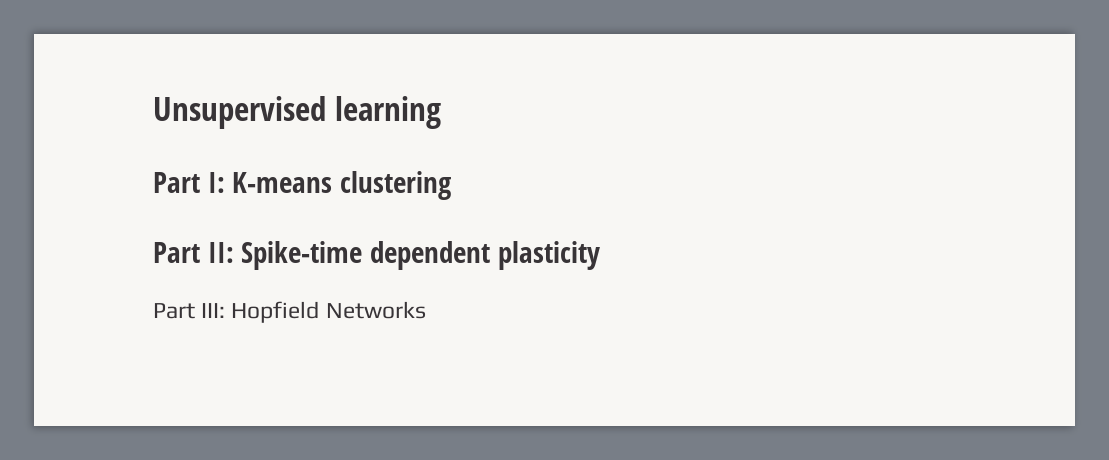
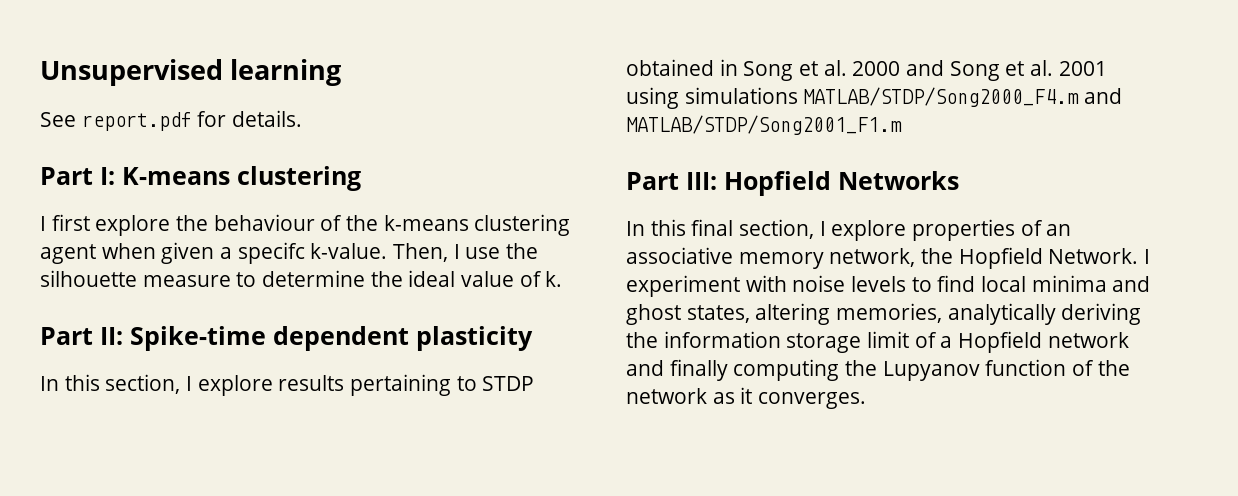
+ See report.pdf for details.
+ I first explore the behaviour of the k-means clustering agent when given a specifc k-value. Then, I use the silhouette measure to determine the ideal value of k.
+ In this section, I explore results pertaining to STDP obtained in Song et al. 2000 and Song et al. 2001 using simulations MATLAB/STDP/Song2000_F4.m and MATLAB/STDP/Song2001_F1.m
  Part III: Hopfield Networks
+ In this final section, I explore properties of an associative memory network, the Hopfield Network. I experiment with noise levels to find local minima and ghost states, altering memories, analytically deriving the information storage limit of a Hopfield network and finally computing the Lupyanov function of the network as it converges.

